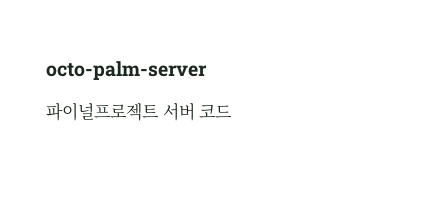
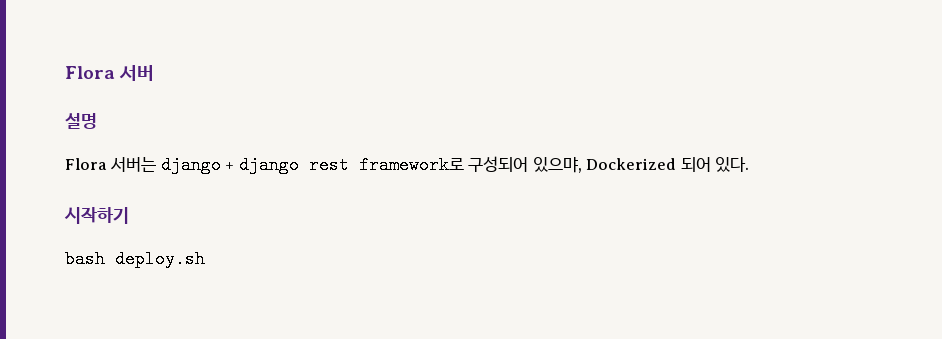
- octo-palm-server
- 파이널프로젝트 서버 코드
+ Flora 서버
+ 설명
+ Flora 서버는 django + django rest framework로 구성되어 있으먀, Dockerized 되어 있다.
+ 시작하기
+ bash deploy.sh

